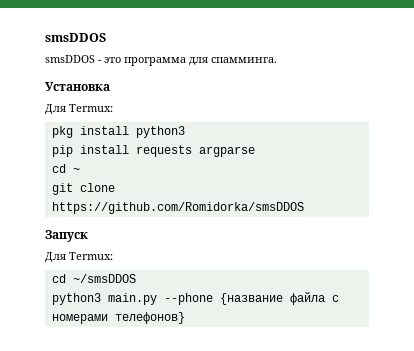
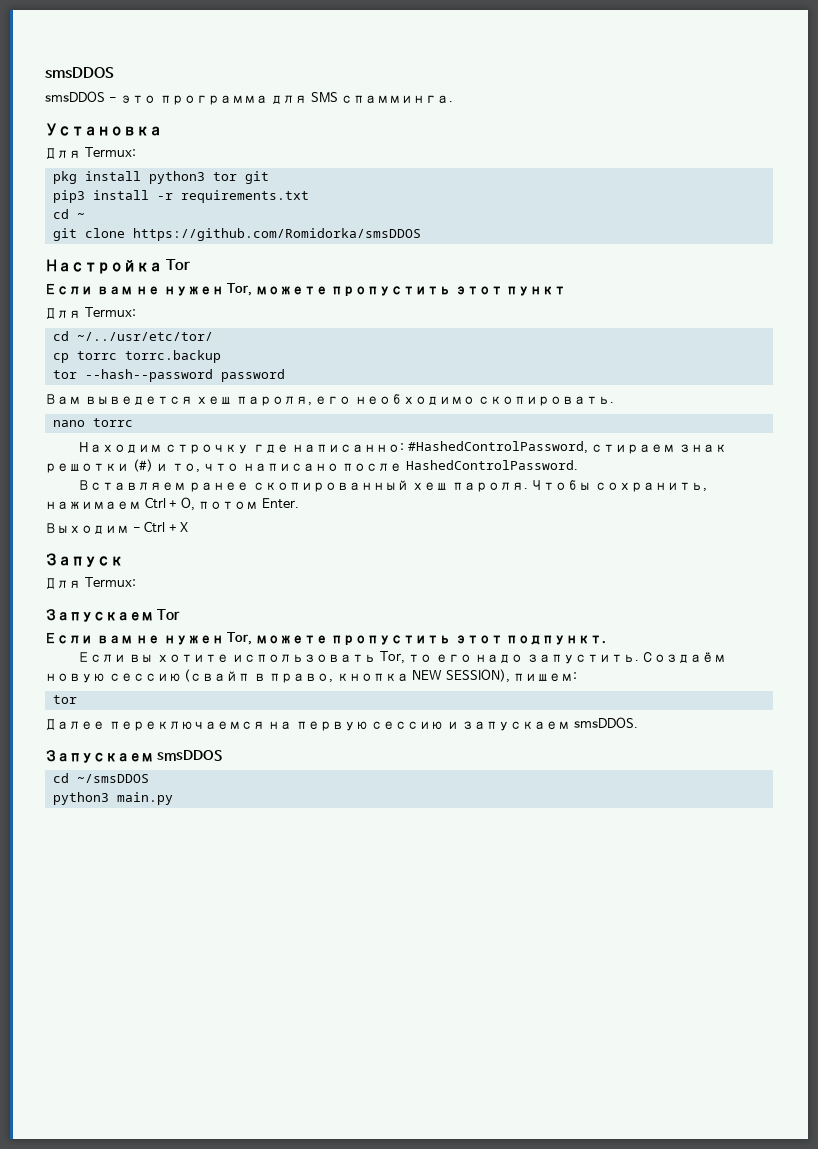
- smsDDOS - это программа для спамминга.
+ smsDDOS - это программа для SMS спамминга.
- pkg install python3
- pip install requests argparse
+ pkg install python3 tor git
+ pip3 install -r requirements.txt
+ Настройка Tor
+ Если вам не нужен Tor, можете пропустить этот пункт
+ Для Termux:
+ cd ~/../usr/etc/tor/
+ cp torrc torrc.backup
+ tor --hash--password password
+ Вам выведется хеш пароля, его необходимо скопировать.
+ nano torrc
+ Находим строчку где написанно: #HashedControlPassword, стираем знак решотки (#) и то, что написано после HashedControlPassword.
+ Вставляем ранее скопированный хеш пароля. Чтобы сохранить, нажимаем Ctrl + O, потом Enter.
+ Выходим - Ctrl + X
  Запуск
  Для Termux:
+ Запускаем Tor
+ Если вам не нужен Tor, можете пропустить этот подпункт.
+ Если вы хотите использовать Tor, то его надо запустить. Создаём новую сессию (свайп в право, кнопка NEW SESSION), пишем:
+ tor
+ Далее переключаемся на первую сессию и запускаем smsDDOS.
+ Запускаем smsDDOS
  cd ~/smsDDOS
- python3 main.py --phone {название файла с номерами телефонов}
+ python3 main.py

